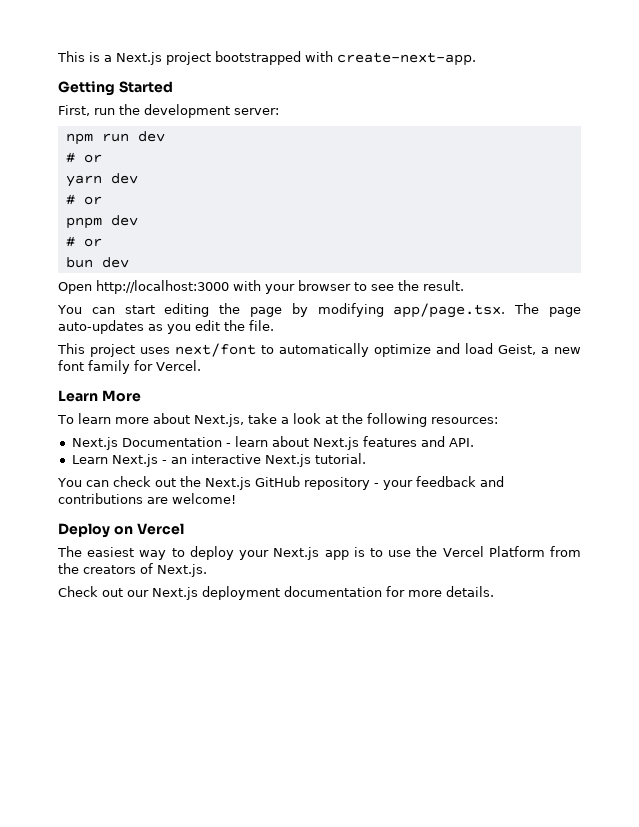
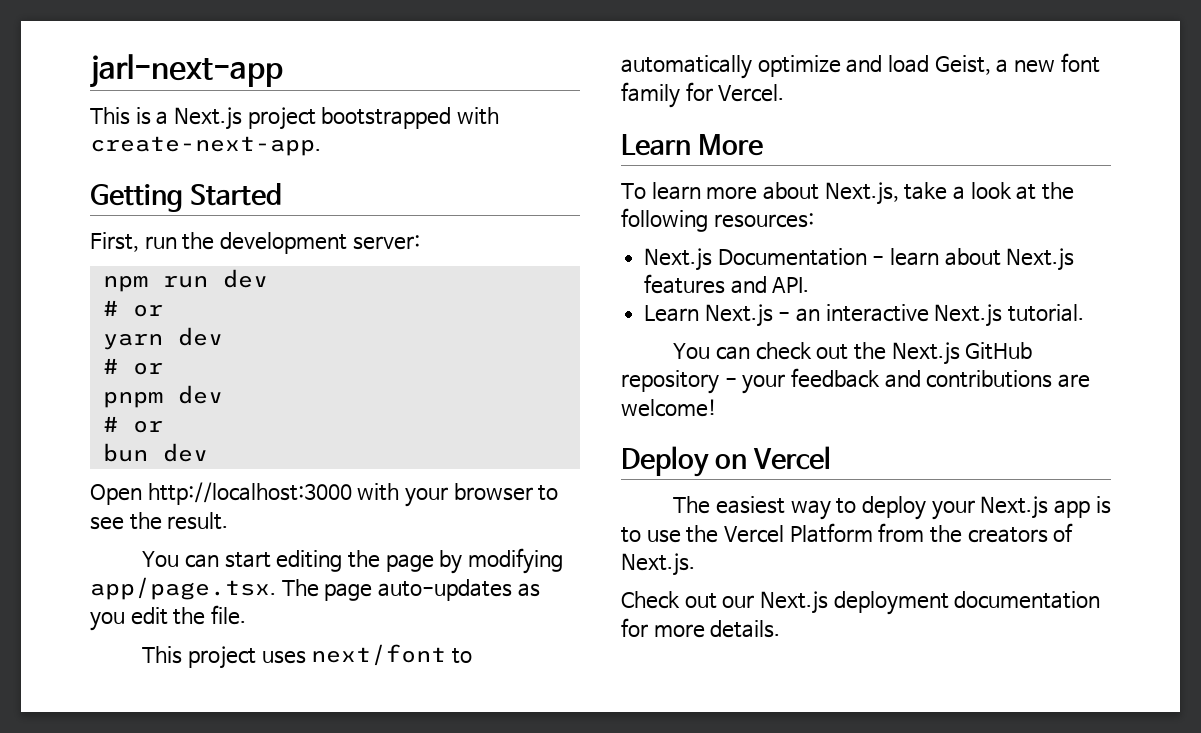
+ jarl-next-app

